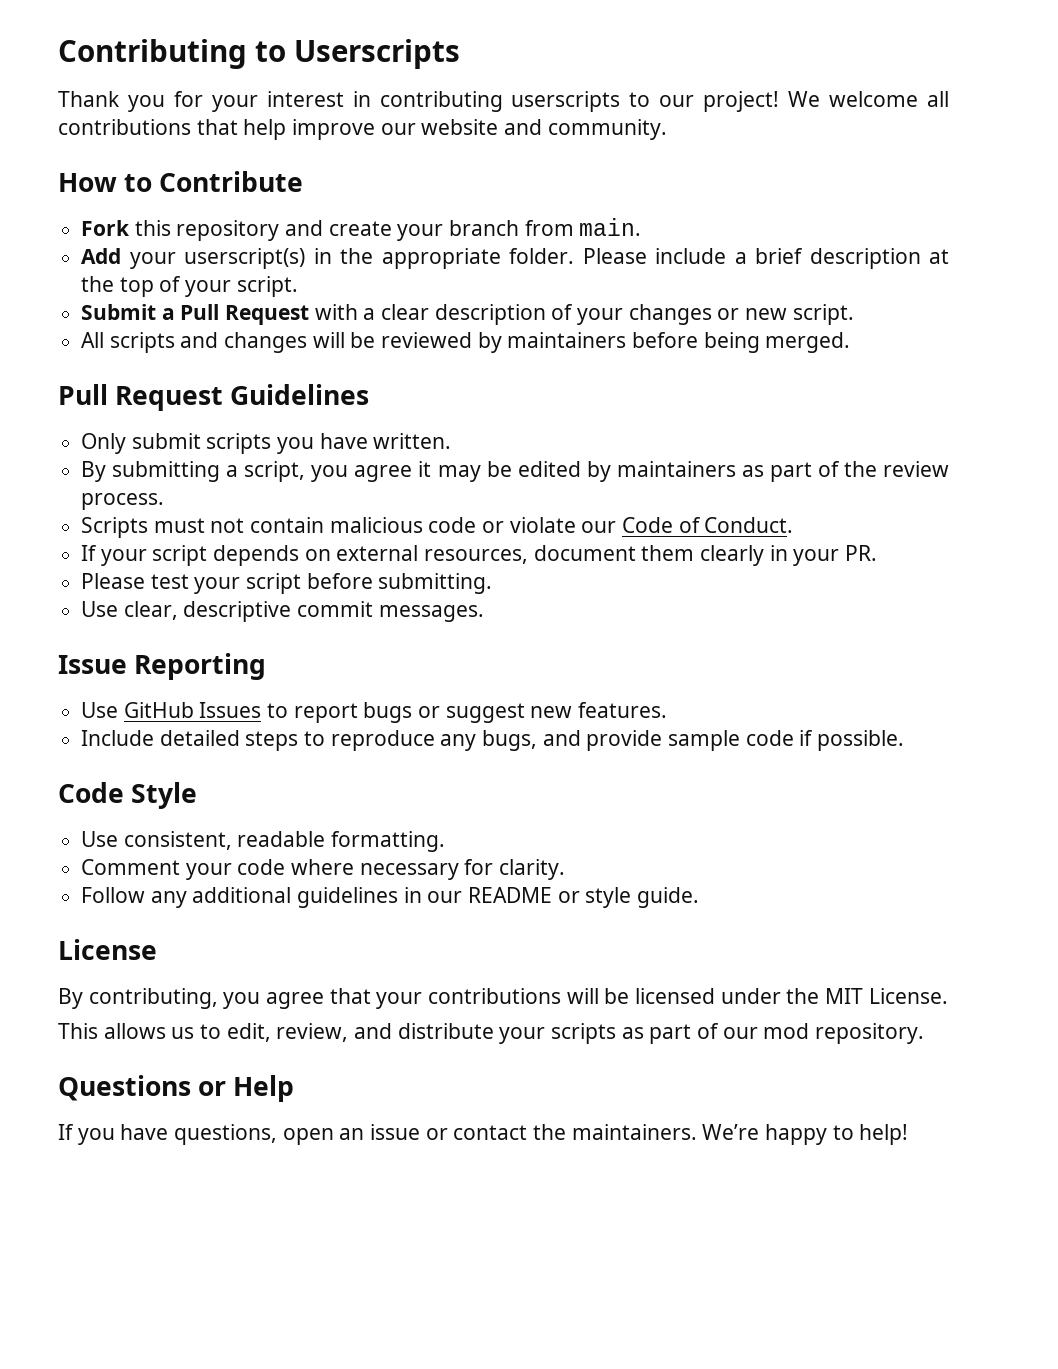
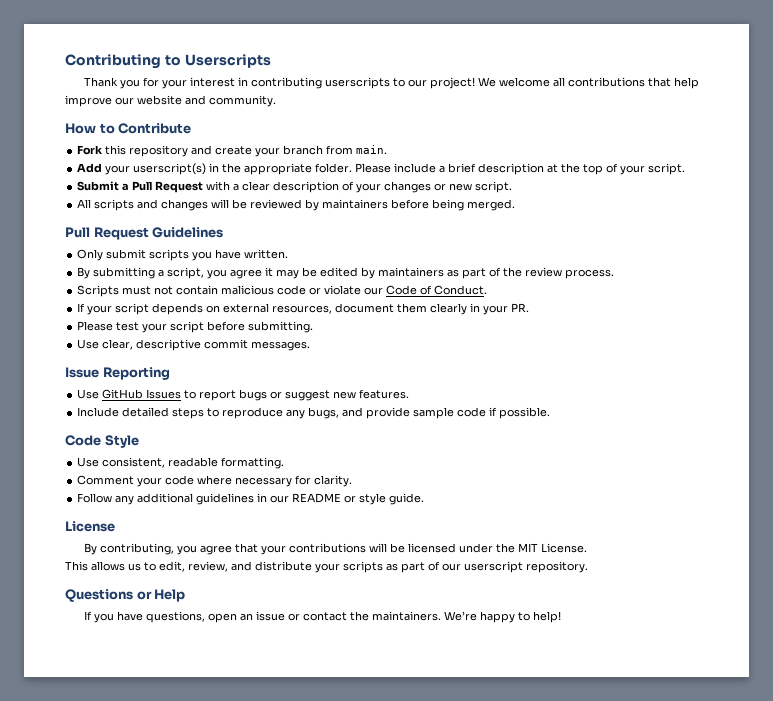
- This allows us to edit, review, and distribute your scripts as part of our mod repository.
+ This allows us to edit, review, and distribute your scripts as part of our userscript repository.

